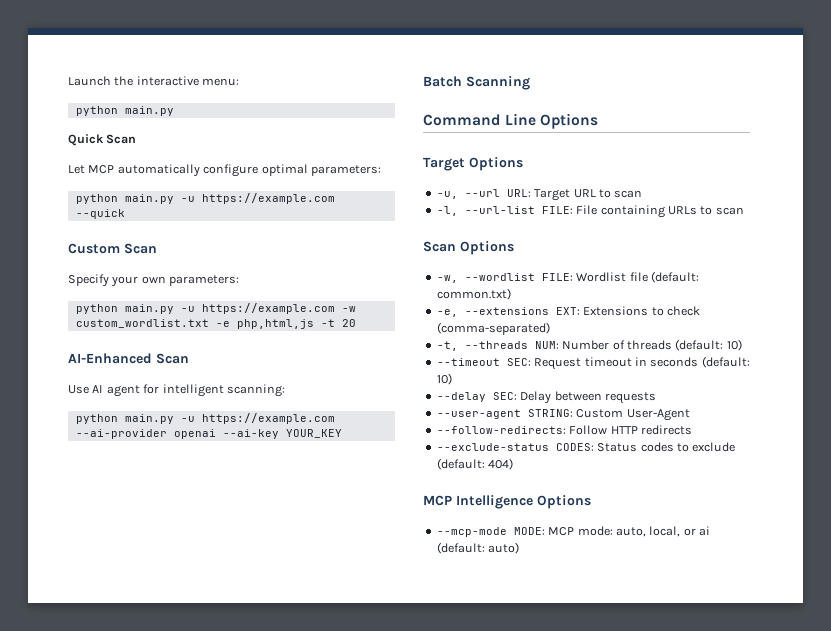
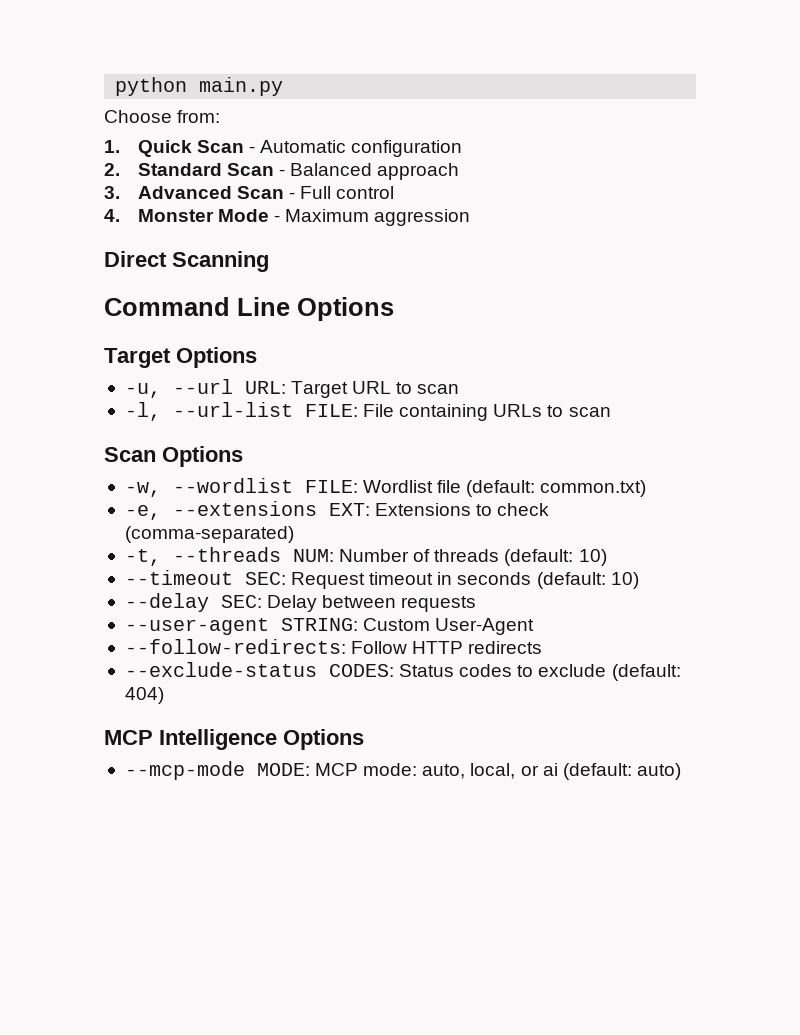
- Launch the interactive menu:
- Quick Scan
- Let MCP automatically configure optimal parameters:
- python main.py -u https://example.com --quick
- Custom Scan
- Specify your own parameters:
- python main.py -u https://example.com -w custom_wordlist.txt -e php,html,js -t 20
- AI-Enhanced Scan
- Use AI agent for intelligent scanning:
- python main.py -u https://example.com --ai-provider openai --ai-key YOUR_KEY
- Batch Scanning
+ Choose from:
+ 1. Quick Scan - Automatic configuration
+ 2. Standard Scan - Balanced approach
+ 3. Advanced Scan - Full control
+ 4. Monster Mode - Maximum aggression
+ Direct Scanning

